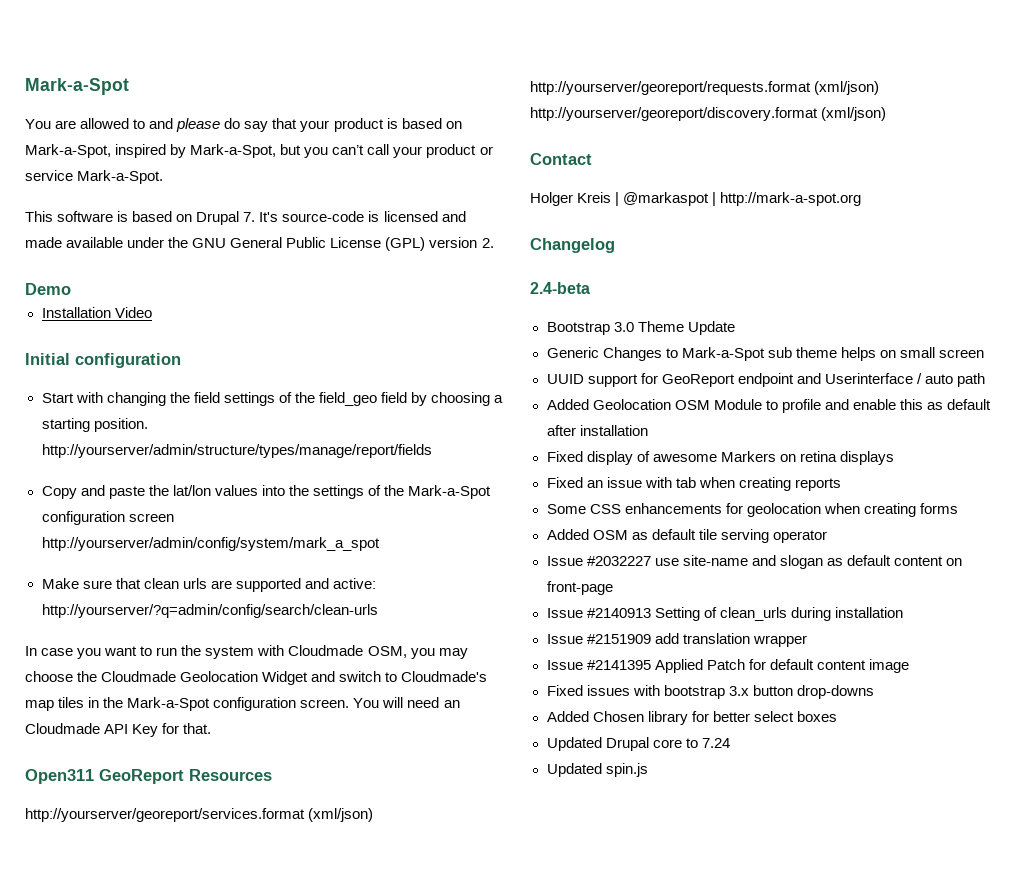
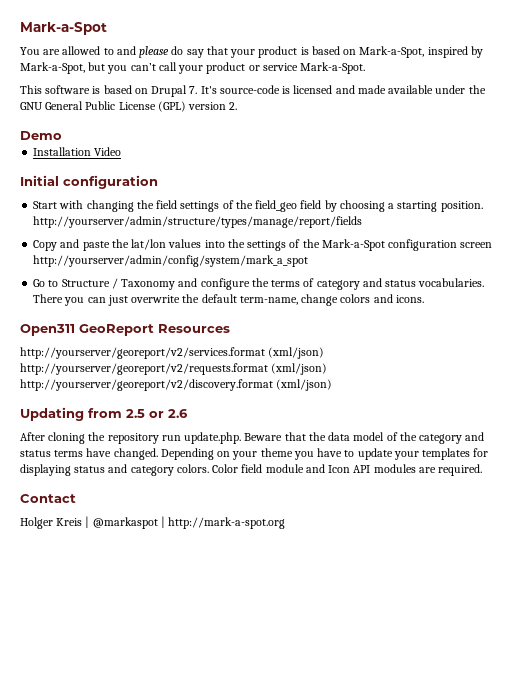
- Make sure that clean urls are supported and active: http://yourserver/?q=admin/config/search/clean-urls
- In case you want to run the system with Cloudmade OSM, you may choose the Cloudmade Geolocation Widget and switch to Cloudmade's map tiles in the Mark-a-Spot configuration screen. You will need an Cloudmade API Key for that.
+ Go to Structure / Taxonomy and configure the terms of category and status vocabularies. There you can just overwrite the default term-name, change colors and icons.
  Open311 GeoReport Resources
- http://yourserver/georeport/services.format (xml/json) http://yourserver/georeport/requests.format (xml/json) http://yourserver/georeport/discovery.format (xml/json)
+ http://yourserver/georeport/v2/services.format (xml/json) http://yourserver/georeport/v2/requests.format (xml/json) http://yourserver/georeport/v2/discovery.format (xml/json)
+ Updating from 2.5 or 2.6
+ After cloning the repository run update.php. Beware that the data model of the category and status terms have changed. Depending on your theme you have to update your templates for displaying status and category colors. Color field module and Icon API modules are required.
- Changelog
- 2.4-beta
- Bootstrap 3.0 Theme Update
- Generic Changes to Mark-a-Spot sub theme helps on small screen
- UUID support for GeoReport endpoint and Userinterface / auto path
- Added Geolocation OSM Module to profile and enable this as default after installation
- Fixed display of awesome Markers on retina displays
- Fixed an issue with tab when creating reports
- Some CSS enhancements for geolocation when creating forms
- Added OSM as default tile serving operator
- Issue #2032227 use site-name and slogan as default content on front-page
- Issue #2140913 Setting of clean_urls during installation
- Issue #2151909 add translation wrapper
- Issue #2141395 Applied Patch for default content image
- Fixed issues with bootstrap 3.x button drop-downs
- Added Chosen library for better select boxes
- Updated Drupal core to 7.24
- Updated spin.js

